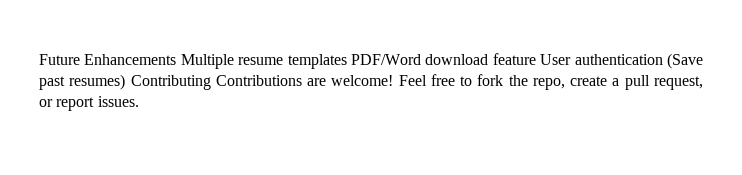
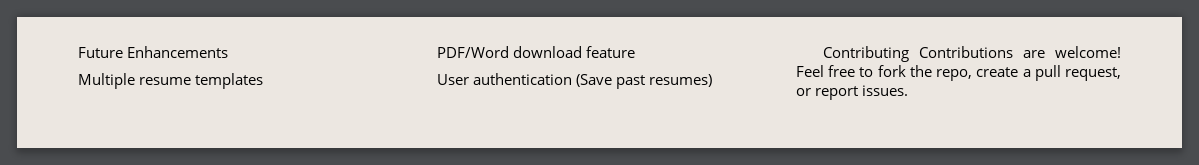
- Future Enhancements Multiple resume templates PDF/Word download feature User authentication (Save past resumes) Contributing Contributions are welcome!
+ Future Enhancements
+ Multiple resume templates
+ PDF/Word download feature
+ User authentication (Save past resumes)
+ Contributing Contributions are welcome!

